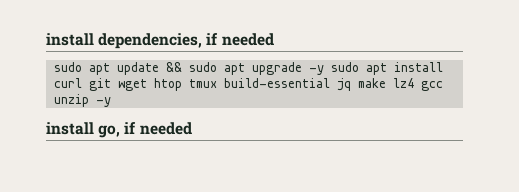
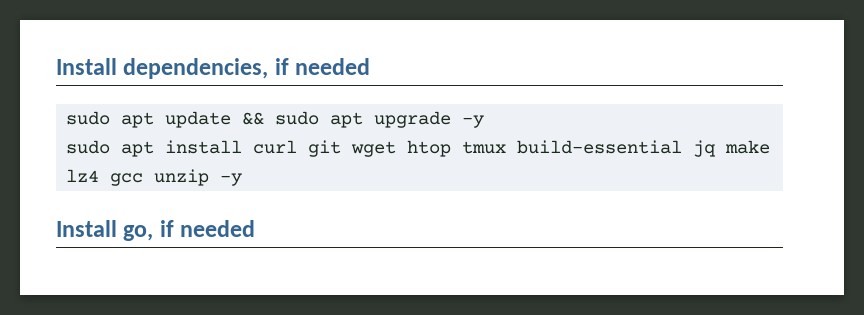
- install dependencies, if needed
+ Install dependencies, if needed
- sudo apt update && sudo apt upgrade -y sudo apt install curl git wget htop tmux build-essential jq make lz4 gcc unzip -y
+ sudo apt update && sudo apt upgrade -y
+ sudo apt install curl git wget htop tmux build-essential jq make lz4 gcc unzip -y
- install go, if needed
+ Install go, if needed

